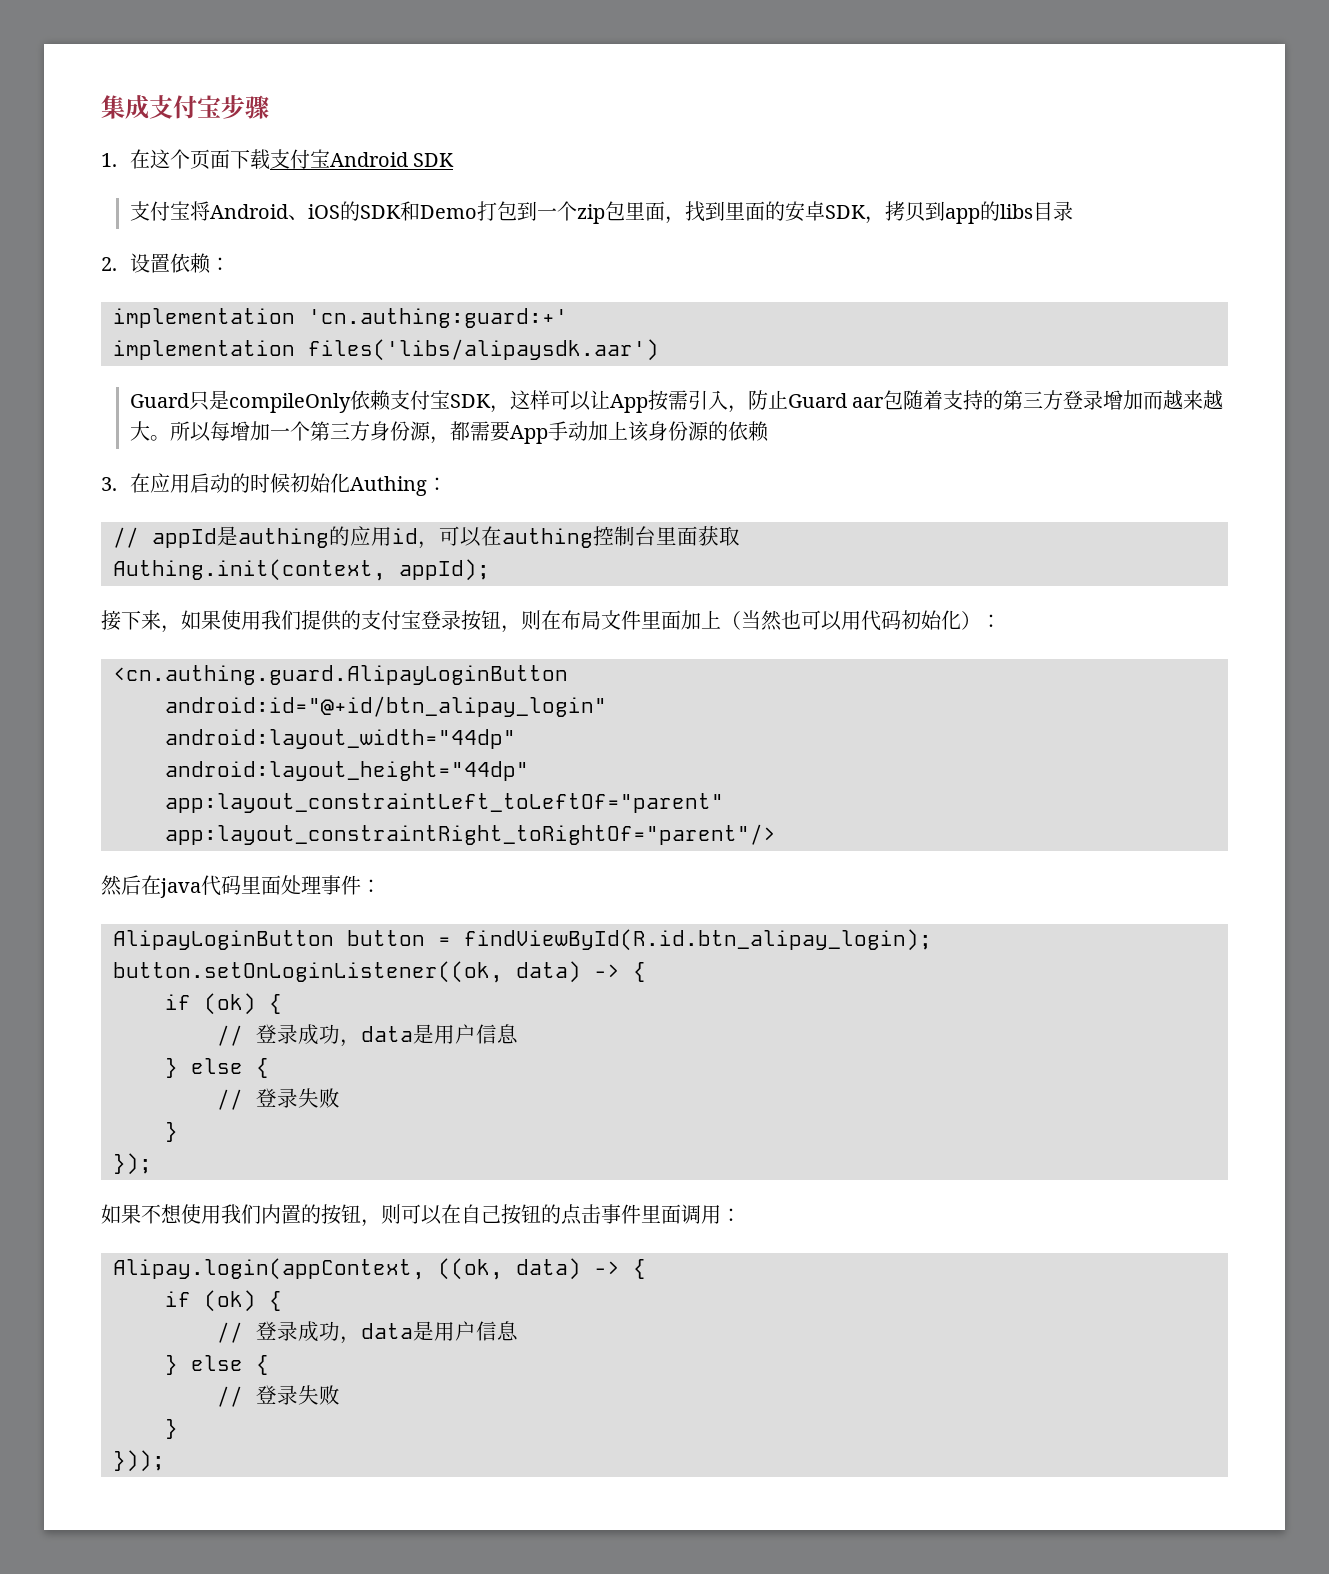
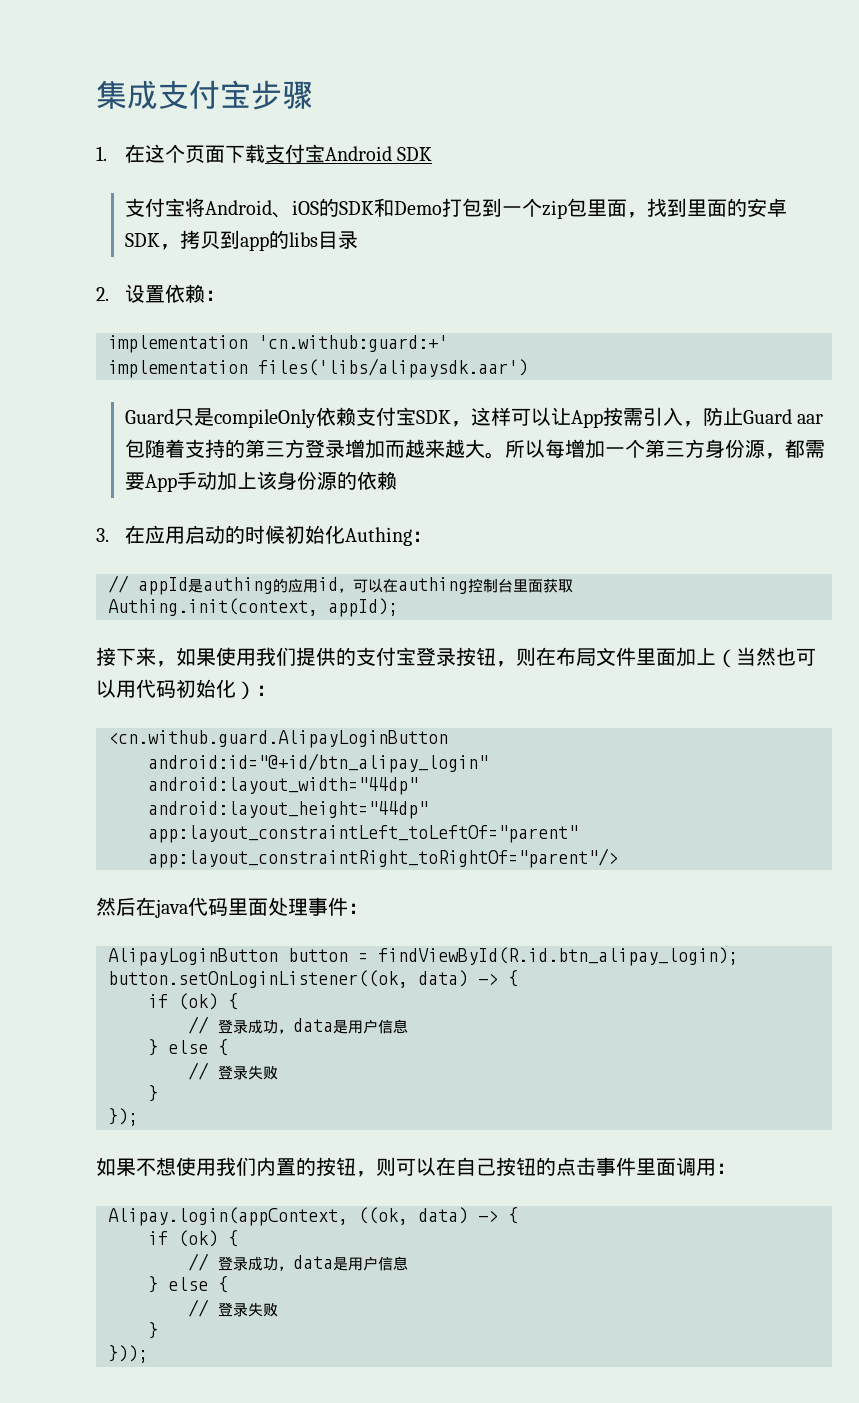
- implementation 'cn.authing:guard:+'
+ implementation 'cn.withub:guard:+'
- <cn.authing.guard.AlipayLoginButton
+ <cn.withub.guard.AlipayLoginButton

